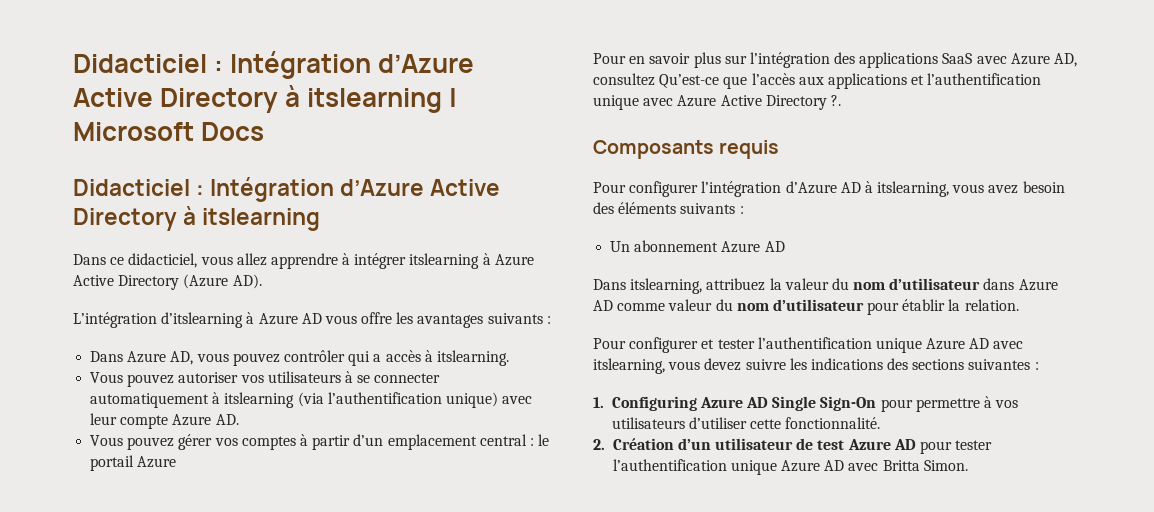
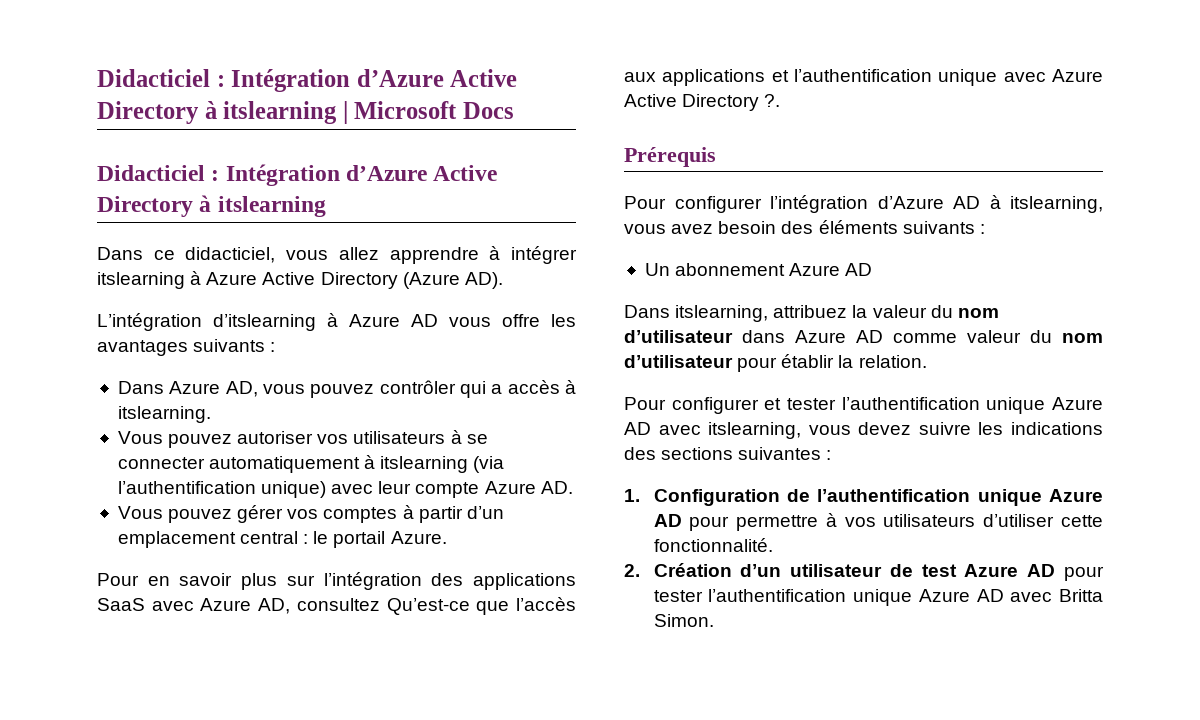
- Vous pouvez gérer vos comptes à partir d’un emplacement central : le portail Azure
+ Vous pouvez gérer vos comptes à partir d’un emplacement central : le portail Azure.
- Composants requis
+ Prérequis
- 1. Configuring Azure AD Single Sign-On pour permettre à vos utilisateurs d’utiliser cette fonctionnalité.
+ 1. Configuration de l’authentification unique Azure AD pour permettre à vos utilisateurs d’utiliser cette fonctionnalité.

